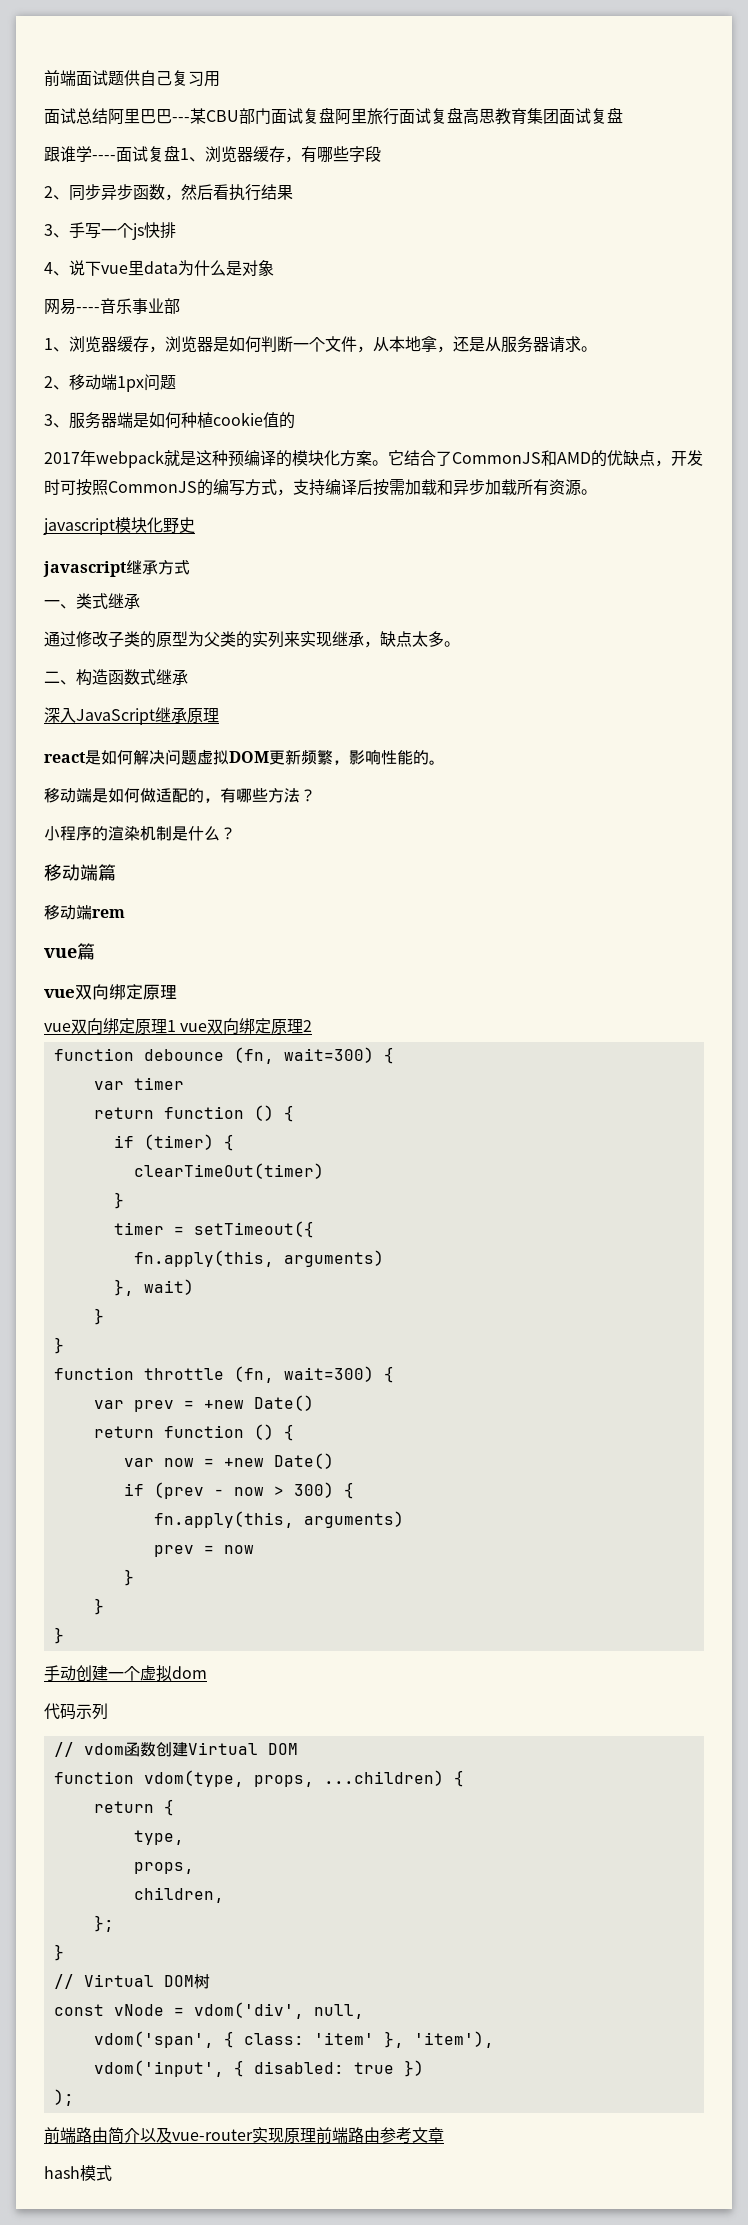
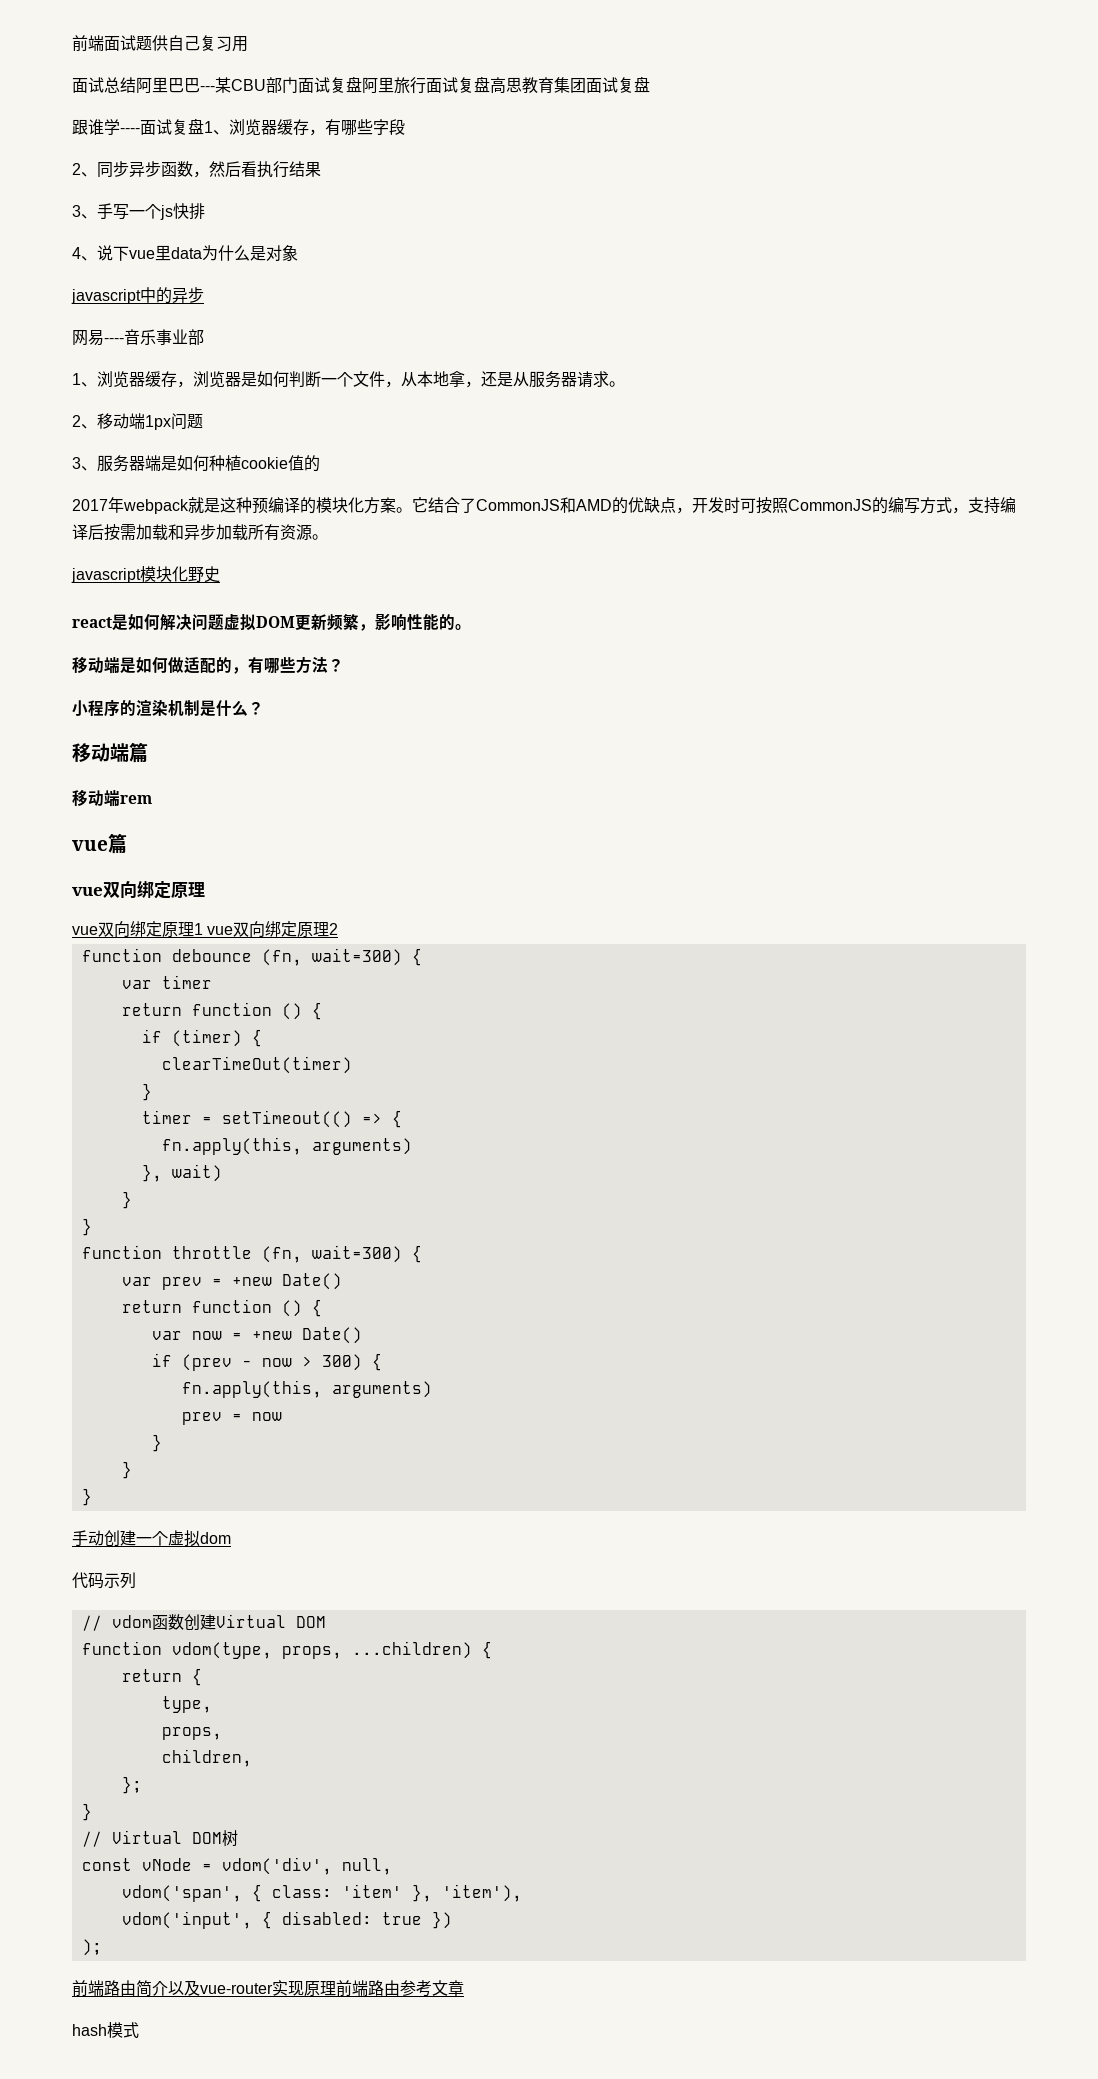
+ javascript中的异步
- javascript继承方式
- 一、类式继承
- 通过修改子类的原型为父类的实列来实现继承，缺点太多。
- 二、构造函数式继承
- 深入JavaScript继承原理
- timer = setTimeout({
+ timer = setTimeout(() => {

